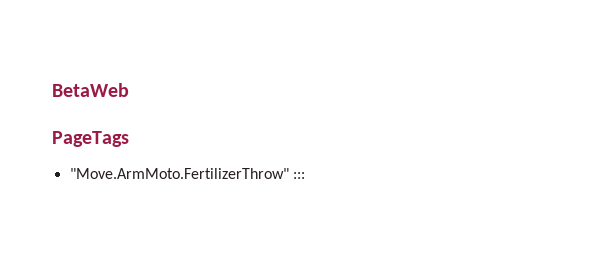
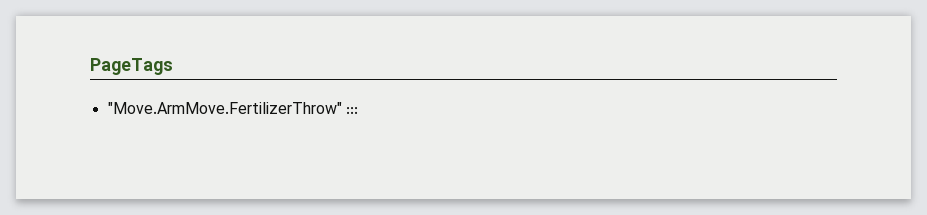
- BetaWeb
- "Move.ArmMoto.FertilizerThrow" :::
+ "Move.ArmMove.FertilizerThrow" :::

